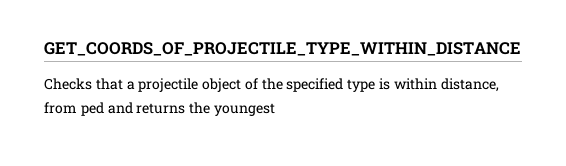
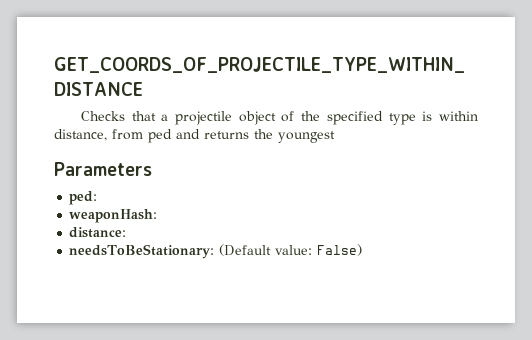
+ Parameters
+ ped:
+ weaponHash:
+ distance:
+ needsToBeStationary: (Default value: False)

